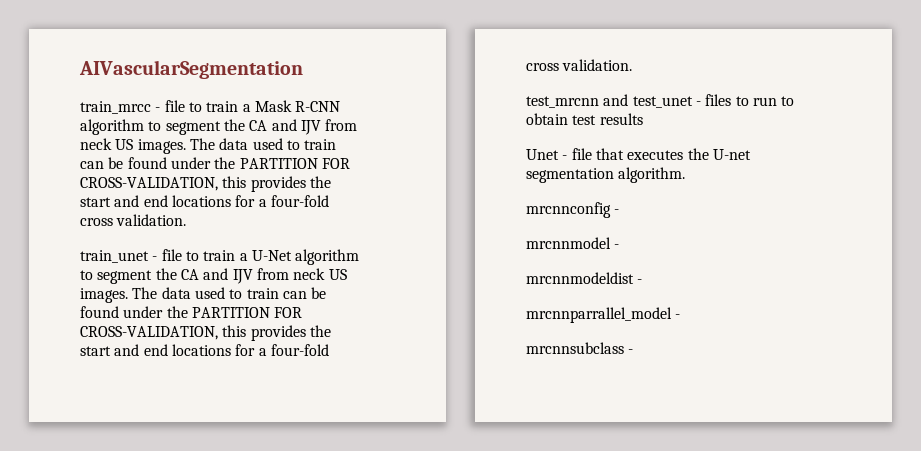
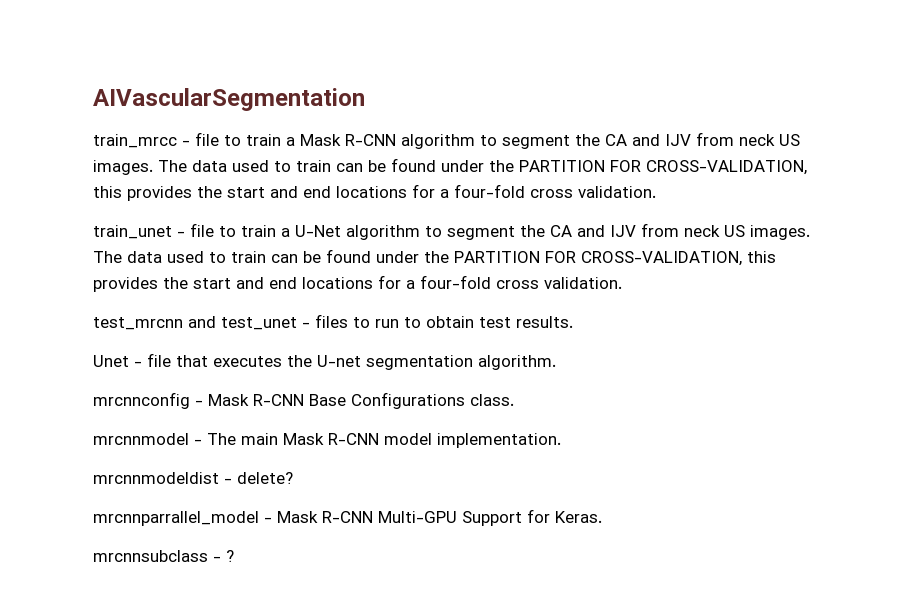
- test_mrcnn and test_unet - files to run to obtain test results
+ test_mrcnn and test_unet - files to run to obtain test results.
- mrcnnconfig -
- mrcnnmodel -
+ mrcnnconfig - Mask R-CNN Base Configurations class.
+ mrcnnmodel - The main Mask R-CNN model implementation.
- mrcnnmodeldist -
+ mrcnnmodeldist - delete?
- mrcnnparrallel_model -
+ mrcnnparrallel_model - Mask R-CNN Multi-GPU Support for Keras.
- mrcnnsubclass -
+ mrcnnsubclass - ?

